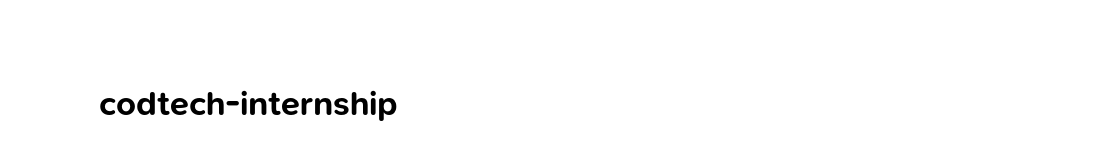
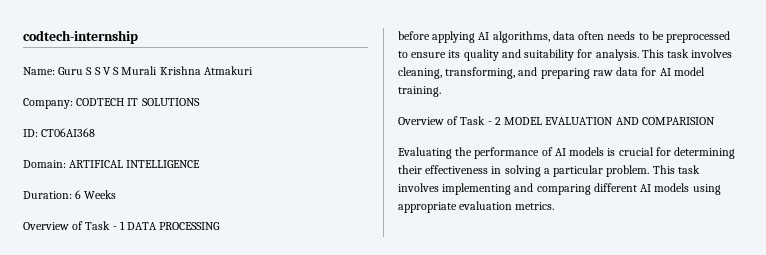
+ Name: Guru S S V S Murali Krishna Atmakuri
+ Company: CODTECH IT SOLUTIONS
+ ID: CT06AI368
+ Domain: ARTIFICAL INTELLIGENCE
+ Duration: 6 Weeks
+ Overview of Task - 1 DATA PROCESSING
+ before applying AI algorithms, data often needs to be preprocessed to ensure its quality and suitability for analysis. This task involves cleaning, transforming, and preparing raw data for AI model training.
+ Overview of Task - 2 MODEL EVALUATION AND COMPARISION
+ Evaluating the performance of AI models is crucial for determining their effectiveness in solving a particular problem. This task involves implementing and comparing different AI models using appropriate evaluation metrics.

